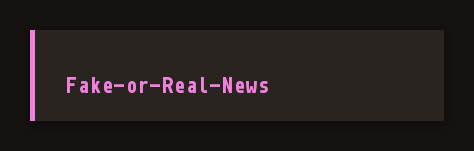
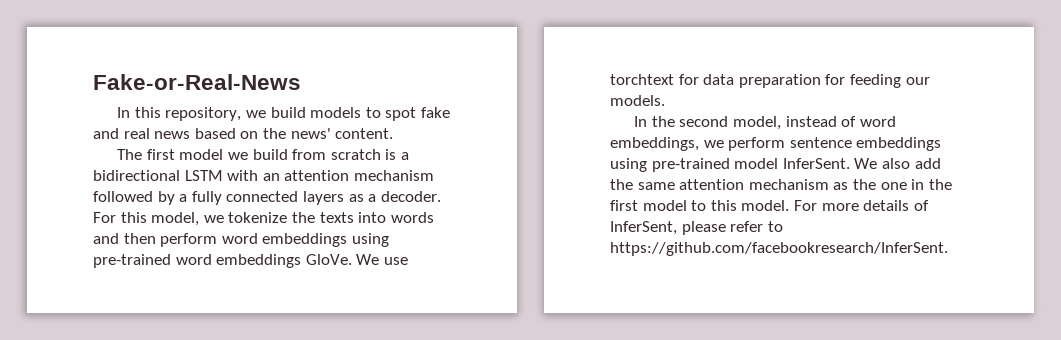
+ In this repository, we build models to spot fake and real news based on the news' content.
+ The first model we build from scratch is a bidirectional LSTM with an attention mechanism followed by a fully connected layers as a decoder. For this model, we tokenize the texts into words and then perform word embeddings using pre-trained word embeddings GloVe. We use torchtext for data preparation for feeding our models.
+ In the second model, instead of word embeddings, we perform sentence embeddings using pre-trained model InferSent. We also add the same attention mechanism as the one in the first model to this model. For more details of InferSent, please refer to https://github.com/facebookresearch/InferSent.

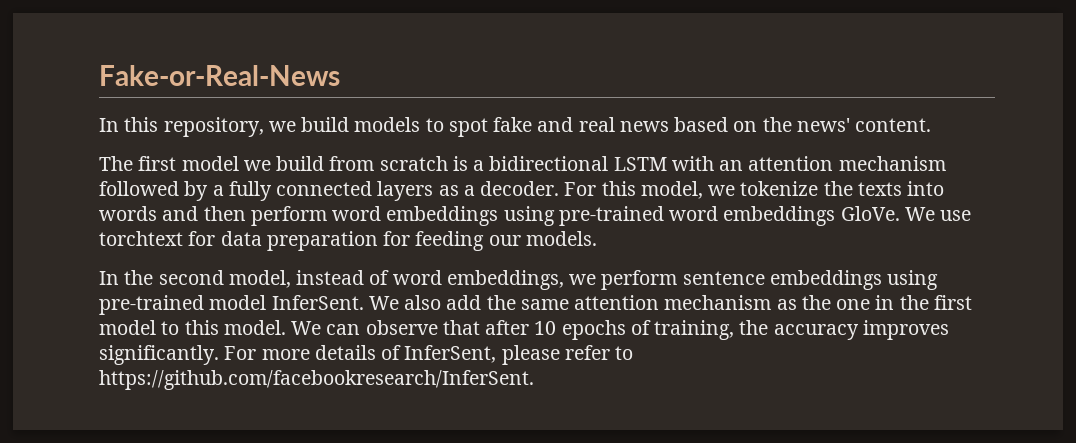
+ We can observe that after 10 epochs of training, the accuracy improves significantly.

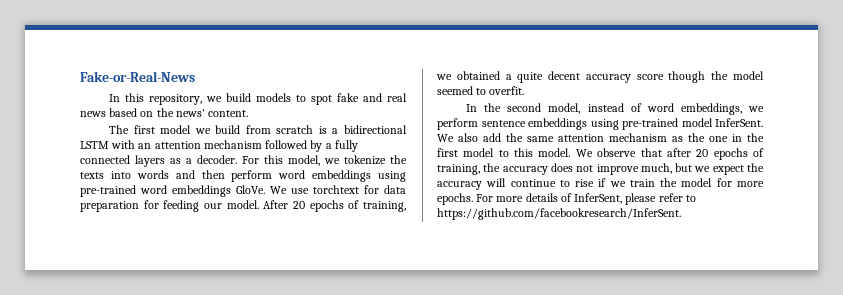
- We use torchtext for data preparation for feeding our models.
+ We use torchtext for data preparation for feeding our model. After 20 epochs of training, we obtained a quite decent accuracy score though the model seemed to overfit.
- We can observe that after 10 epochs of training, the accuracy improves significantly.
+ We observe that after 20 epochs of training, the accuracy does not improve much, but we expect the accuracy will continue to rise if we train the model for more epochs.

